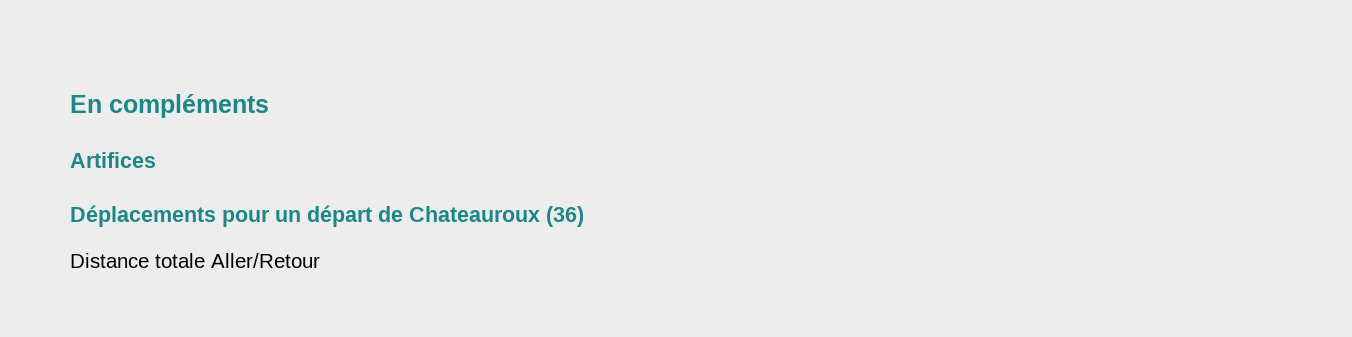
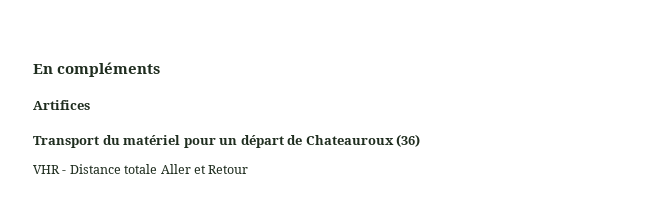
- Déplacements pour un départ de Chateauroux (36)
+ Transport du matériel pour un départ de Chateauroux (36)
- Distance totale Aller/Retour
+ VHR - Distance totale Aller et Retour

